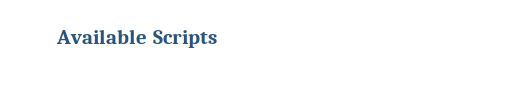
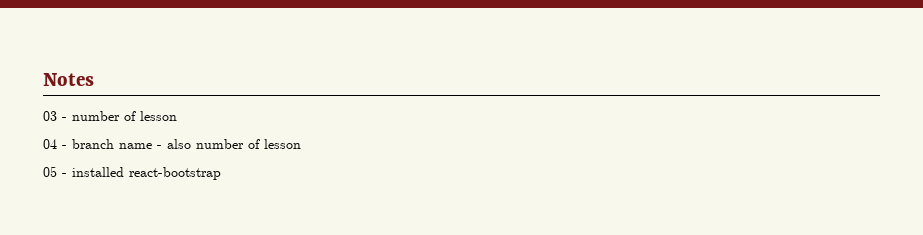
- Available Scripts
+ Notes
+ 03 - number of lesson
+ 04 - branch name - also number of lesson
+ 05 - installed react-bootstrap

